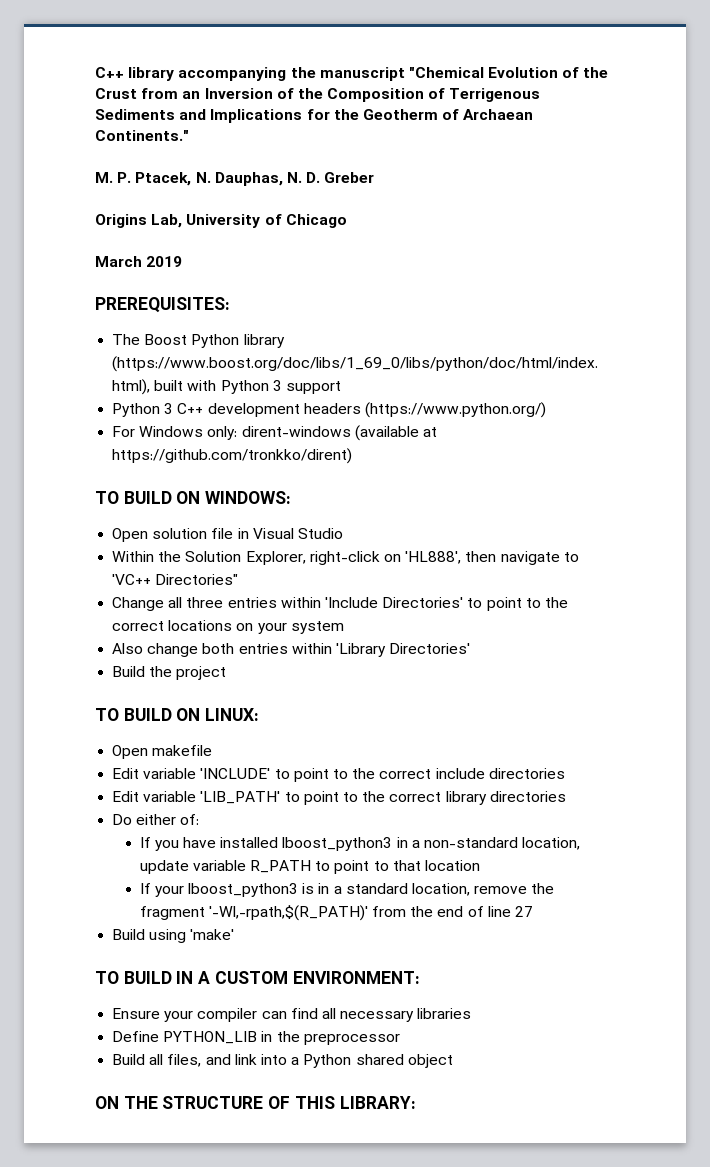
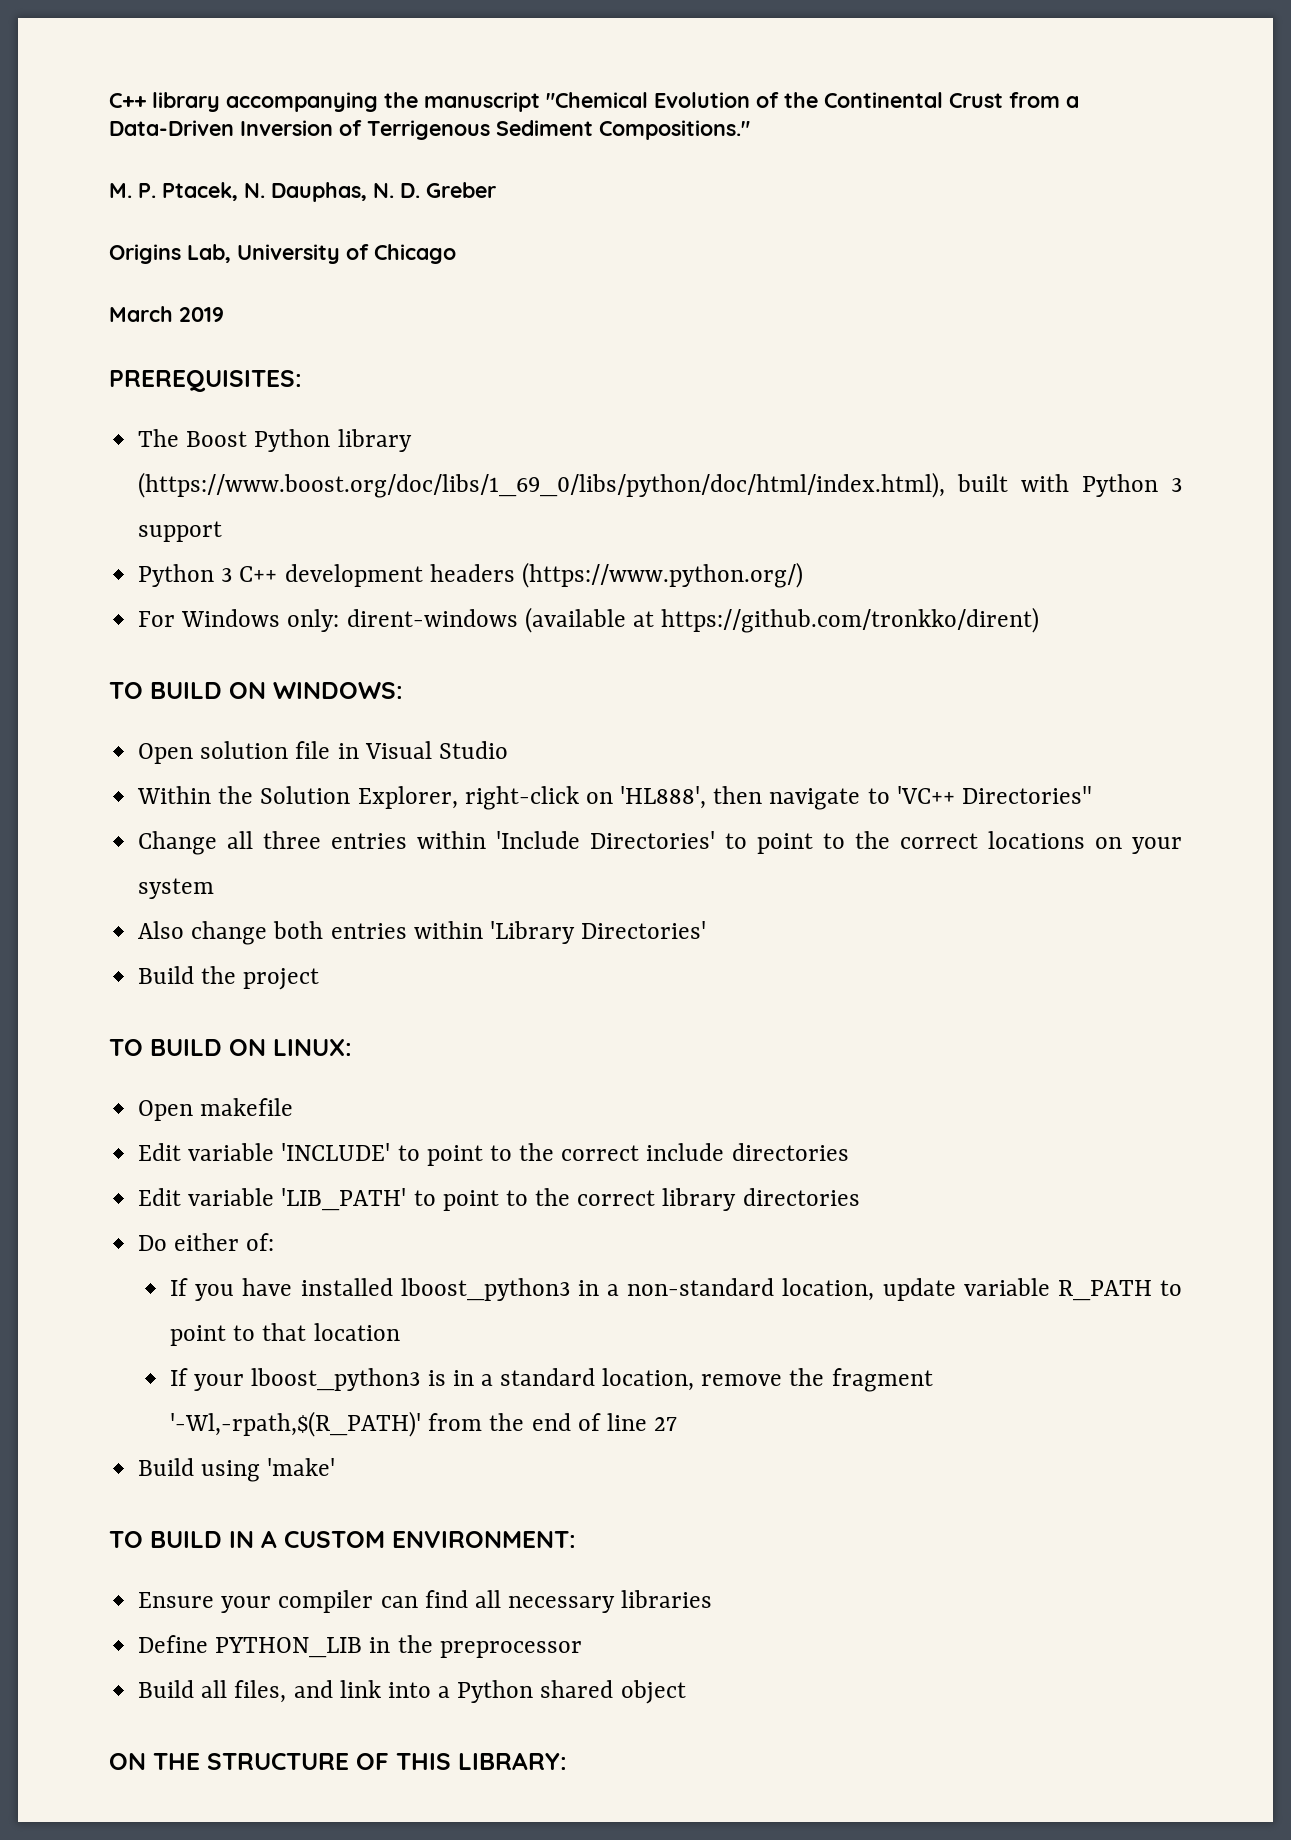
- C++ library accompanying the manuscript "Chemical Evolution of the Crust from an Inversion of the Composition of Terrigenous Sediments and Implications for the Geotherm of Archaean Continents."
+ C++ library accompanying the manuscript "Chemical Evolution of the Continental Crust from a Data-Driven Inversion of Terrigenous Sediment Compositions."

